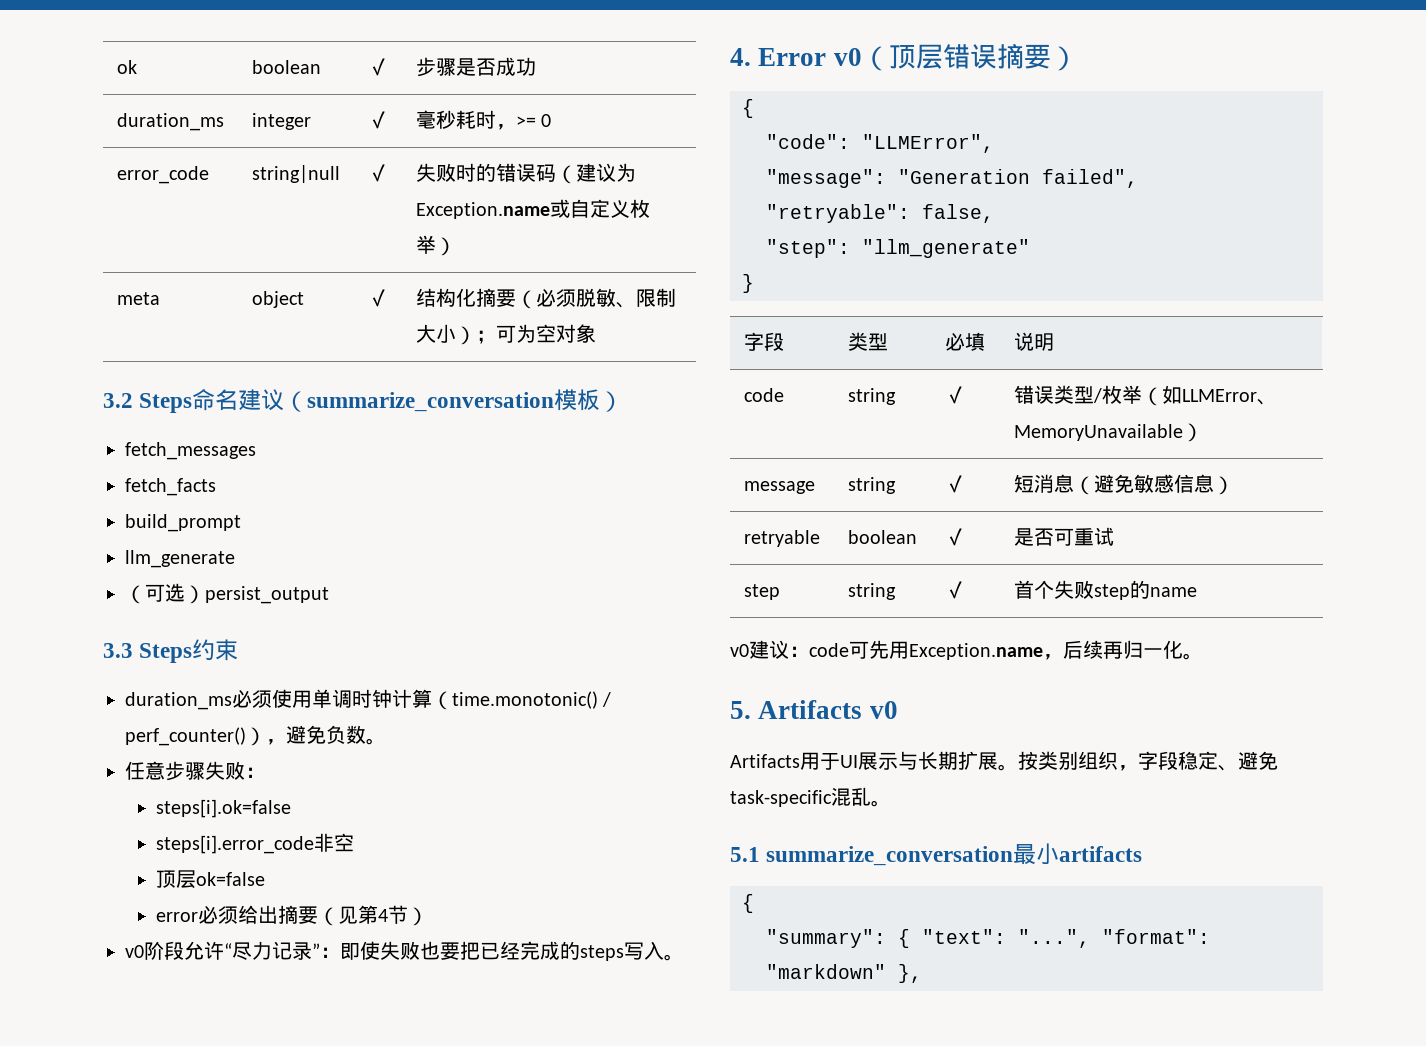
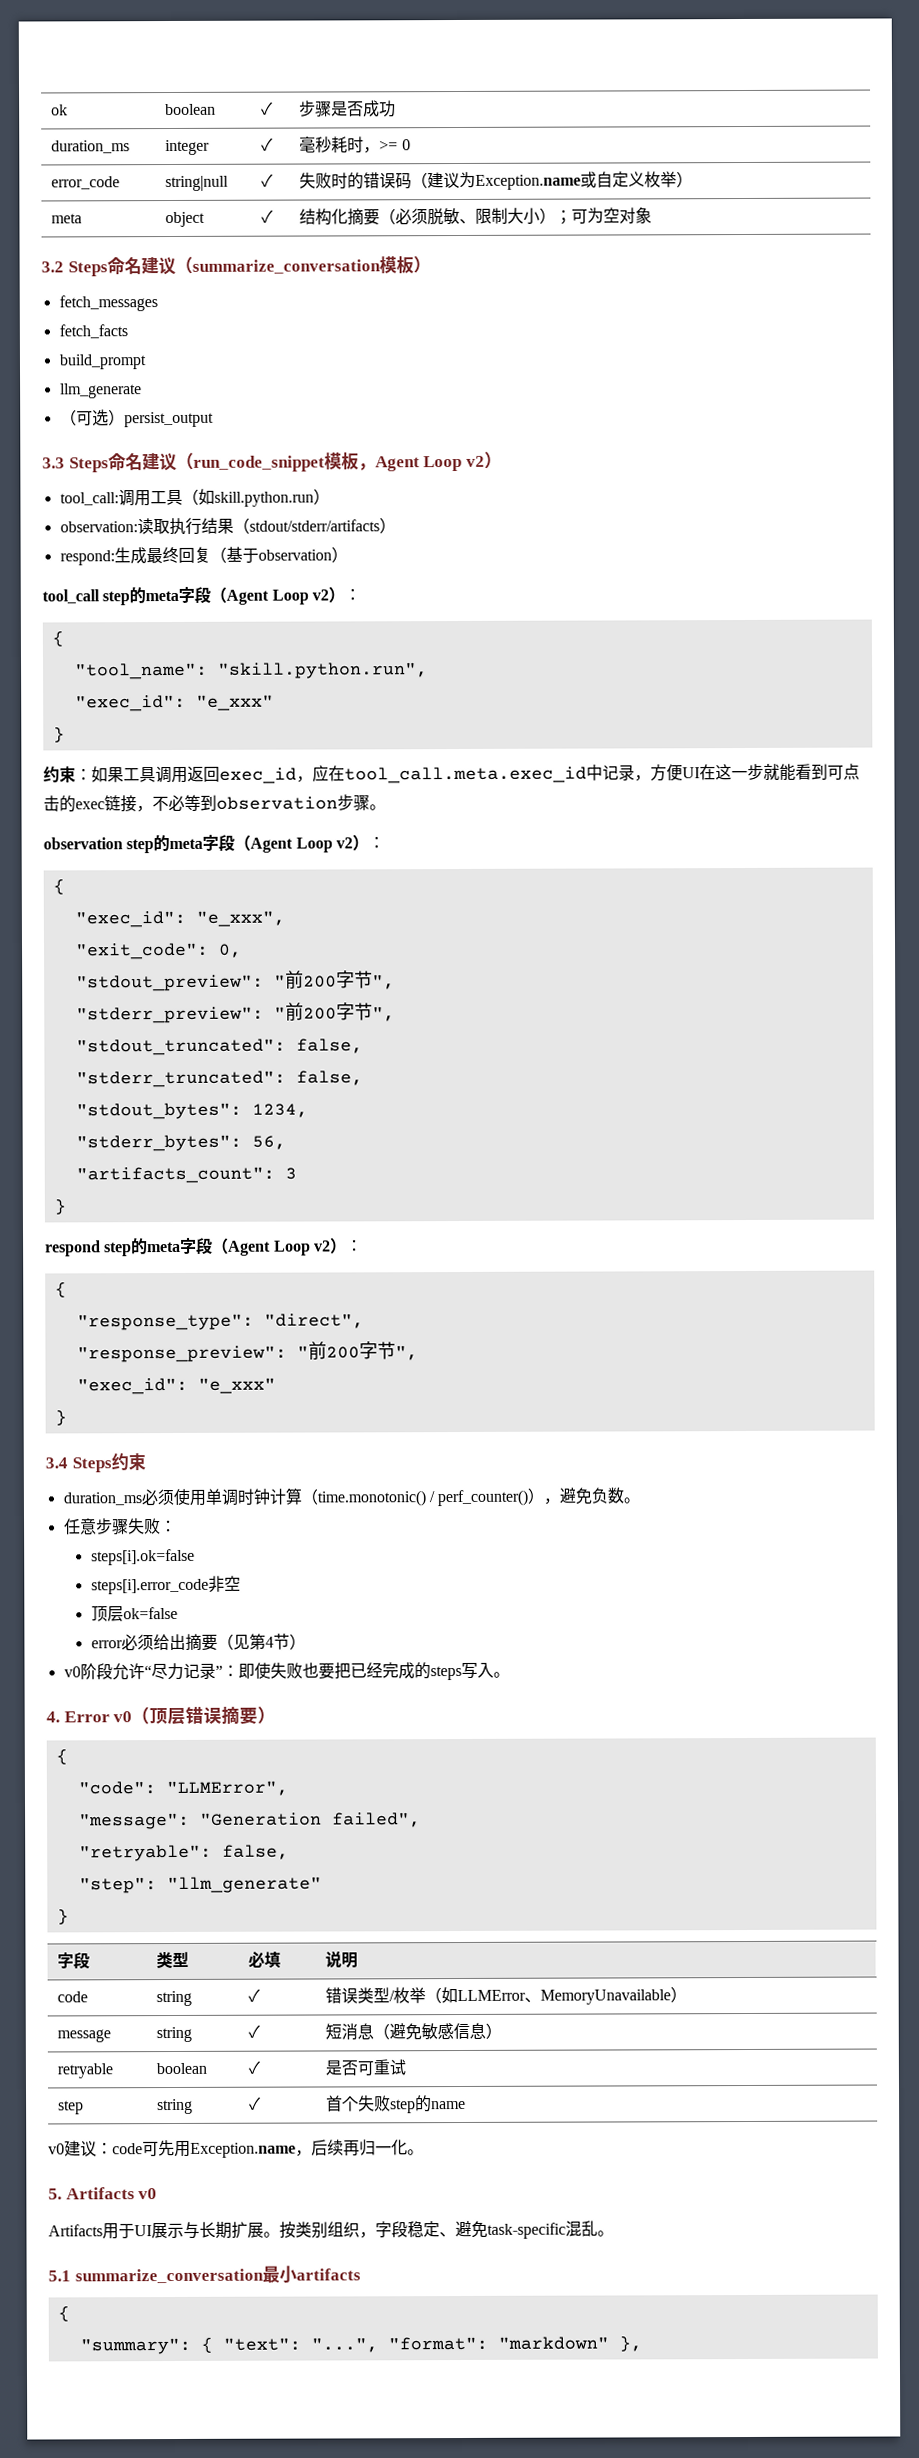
- 3.3 Steps约束
+ 3.3 Steps命名建议（run_code_snippet模板，Agent Loop v2）
+ tool_call:调用工具（如skill.python.run）
+ observation:读取执行结果（stdout/stderr/artifacts）
+ respond:生成最终回复（基于observation）
+ tool_call step的meta字段（Agent Loop v2）：
+ {
+ "tool_name": "skill.python.run",
+ "exec_id": "e_xxx"
+ }
+ 约束：如果工具调用返回exec_id，应在tool_call.meta.exec_id中记录，方便UI在这一步就能看到可点击的exec链接，不必等到observation步骤。
+ observation step的meta字段（Agent Loop v2）：
+ {
+ "exec_id": "e_xxx",
+ "exit_code": 0,
+ "stdout_preview": "前200字节",
+ "stderr_preview": "前200字节",
+ "stdout_truncated": false,
+ "stderr_truncated": false,
+ "stdout_bytes": 1234,
+ "stderr_bytes": 56,
+ "artifacts_count": 3
+ }
+ respond step的meta字段（Agent Loop v2）：
+ {
+ "response_type": "direct",
+ "response_preview": "前200字节",
+ "exec_id": "e_xxx"
+ }
+ 3.4 Steps约束

